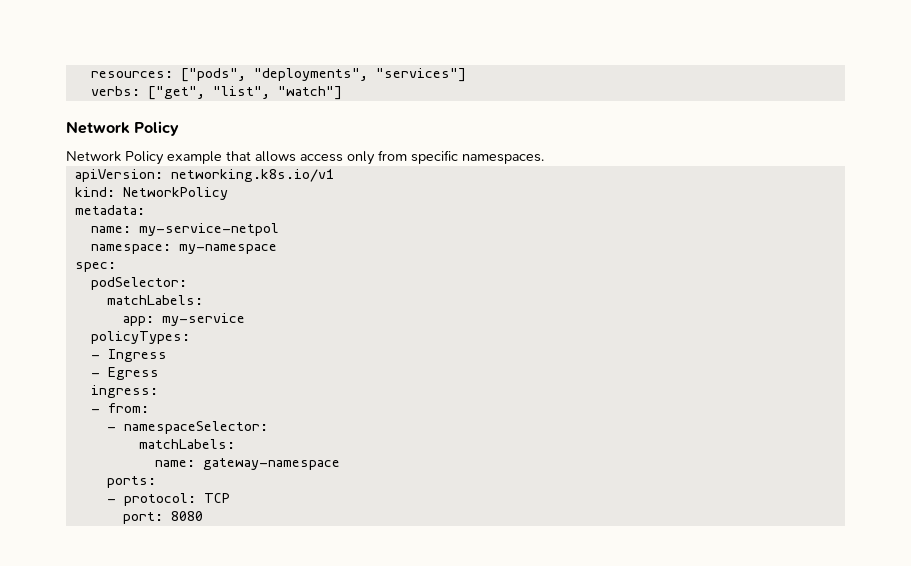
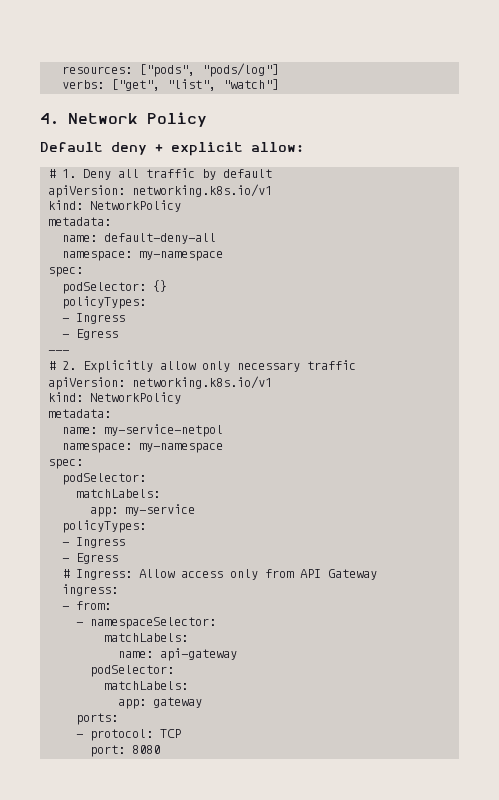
- resources: ["pods", "deployments", "services"]
+ resources: ["pods", "pods/log"]
  verbs: ["get", "list", "watch"]
- Network Policy
+ 4. Network Policy
- Network Policy example that allows access only from specific namespaces.
+ Default deny + explicit allow:
+ # 1. Deny all traffic by default
+ apiVersion: networking.k8s.io/v1
+ kind: NetworkPolicy
+ metadata:
+ name: default-deny-all
+ namespace: my-namespace
+ spec:
+ podSelector: {}
+ policyTypes:
+ - Ingress
+ - Egress
+ ---
+ # 2. Explicitly allow only necessary traffic
+ # Ingress: Allow access only from API Gateway
- name: gateway-namespace
+ name: api-gateway
+ podSelector:
+ matchLabels:
+ app: gateway

